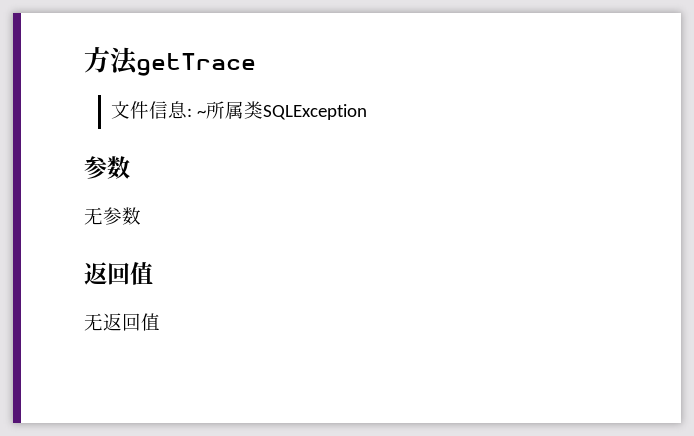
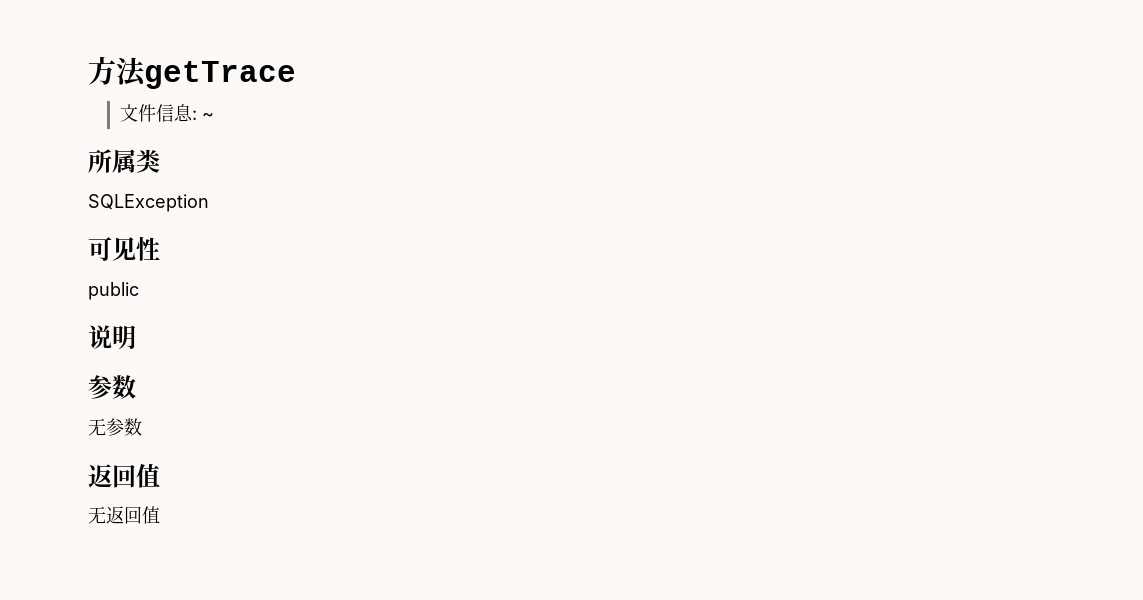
- 文件信息: ~所属类SQLException
+ 文件信息: ~
+ 所属类
+ SQLException
+ 可见性
+ public
+ 说明

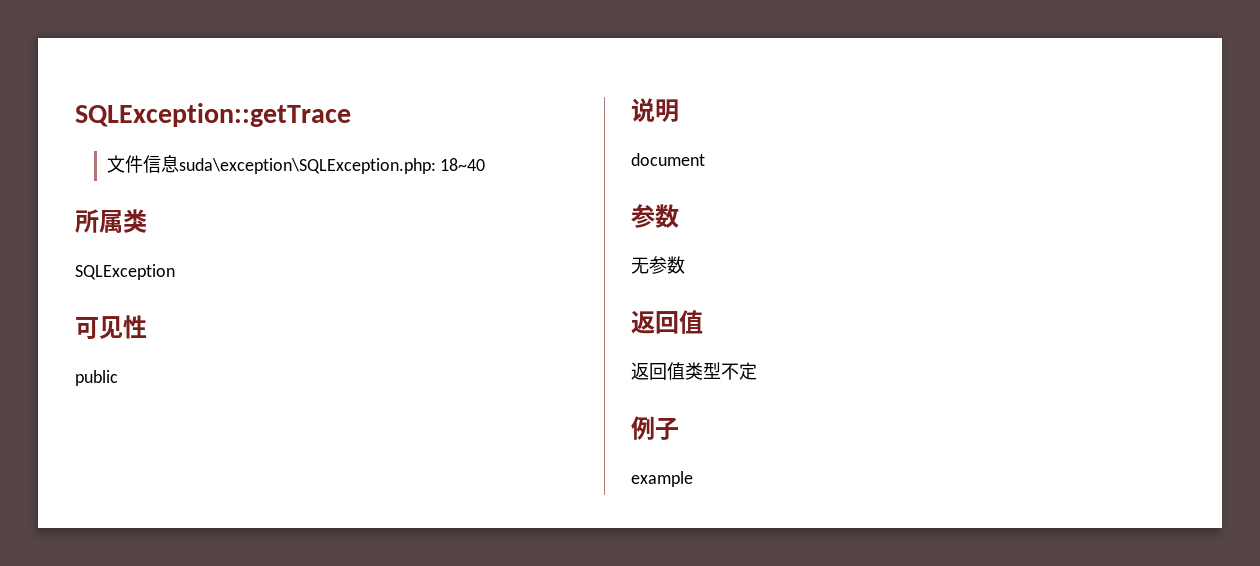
- 方法getTrace
+ SQLException::getTrace
- 文件信息: ~
+ 文件信息suda\exception\SQLException.php: 18~40
+ document
- 无返回值
+ 返回值类型不定
+ 例子
+ example

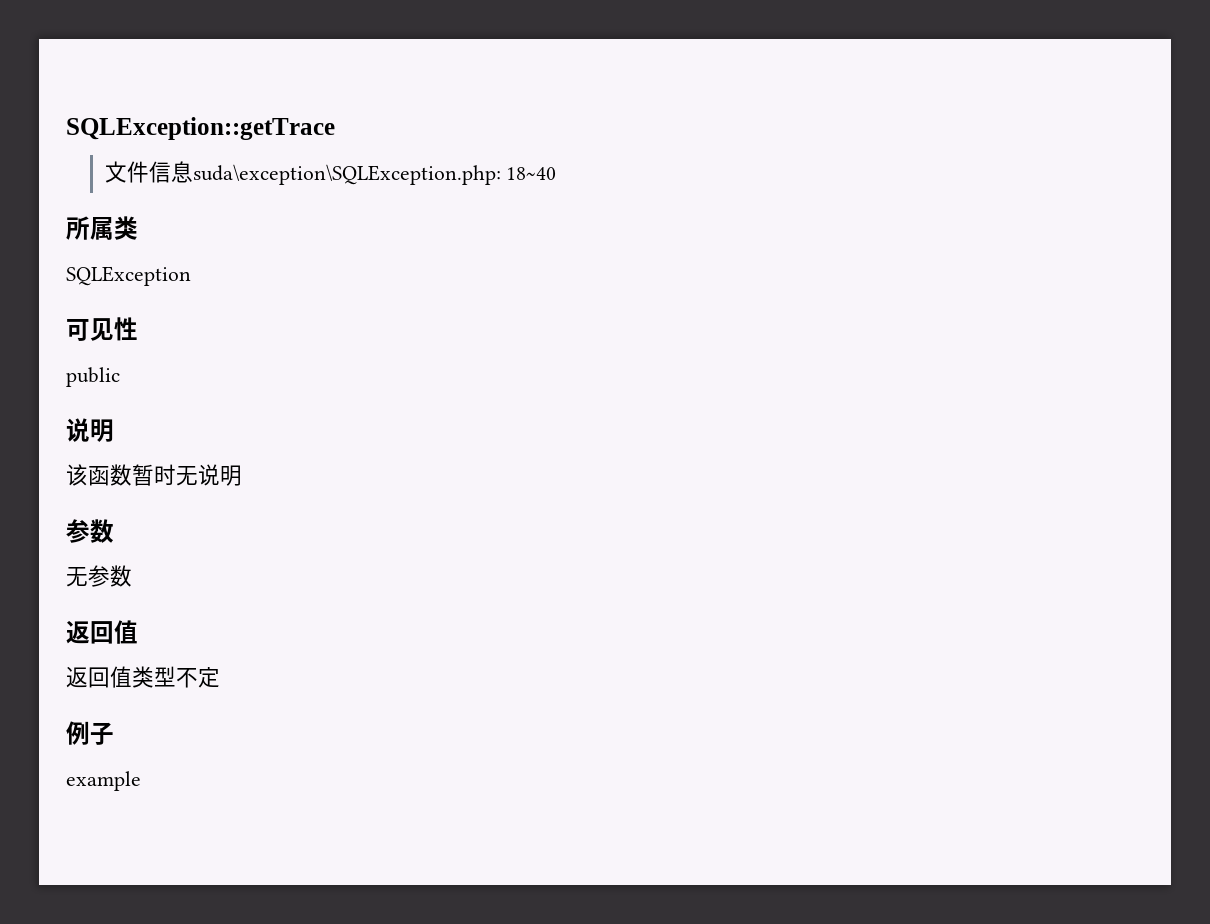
- document
+ 该函数暂时无说明

